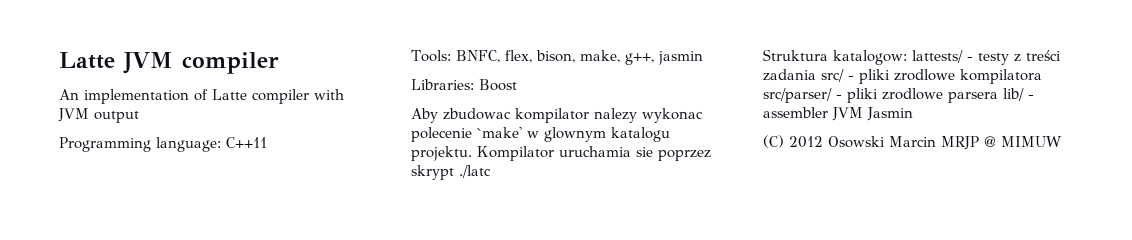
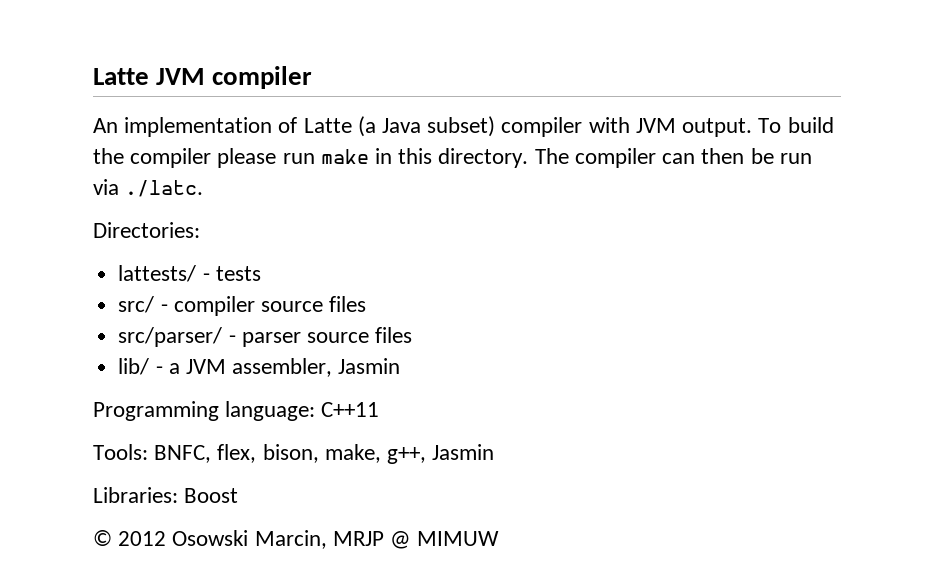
- An implementation of Latte compiler with JVM output
+ An implementation of Latte (a Java subset) compiler with JVM output. To build the compiler please run make in this directory. The compiler can then be run via ./latc.
+ Directories:
+ lattests/ - tests
+ src/ - compiler source files
+ src/parser/ - parser source files
+ lib/ - a JVM assembler, Jasmin
- Tools: BNFC, flex, bison, make, g++, jasmin
+ Tools: BNFC, flex, bison, make, g++, Jasmin
- Aby zbudowac kompilator nalezy wykonac polecenie `make' w glownym katalogu projektu. Kompilator uruchamia sie poprzez skrypt ./latc
- Struktura katalogow: lattests/ - testy z treści zadania src/ - pliki zrodlowe kompilatora src/parser/ - pliki zrodlowe parsera lib/ - assembler JVM Jasmin
- (C) 2012 Osowski Marcin MRJP @ MIMUW
+ © 2012 Osowski Marcin, MRJP @ MIMUW

